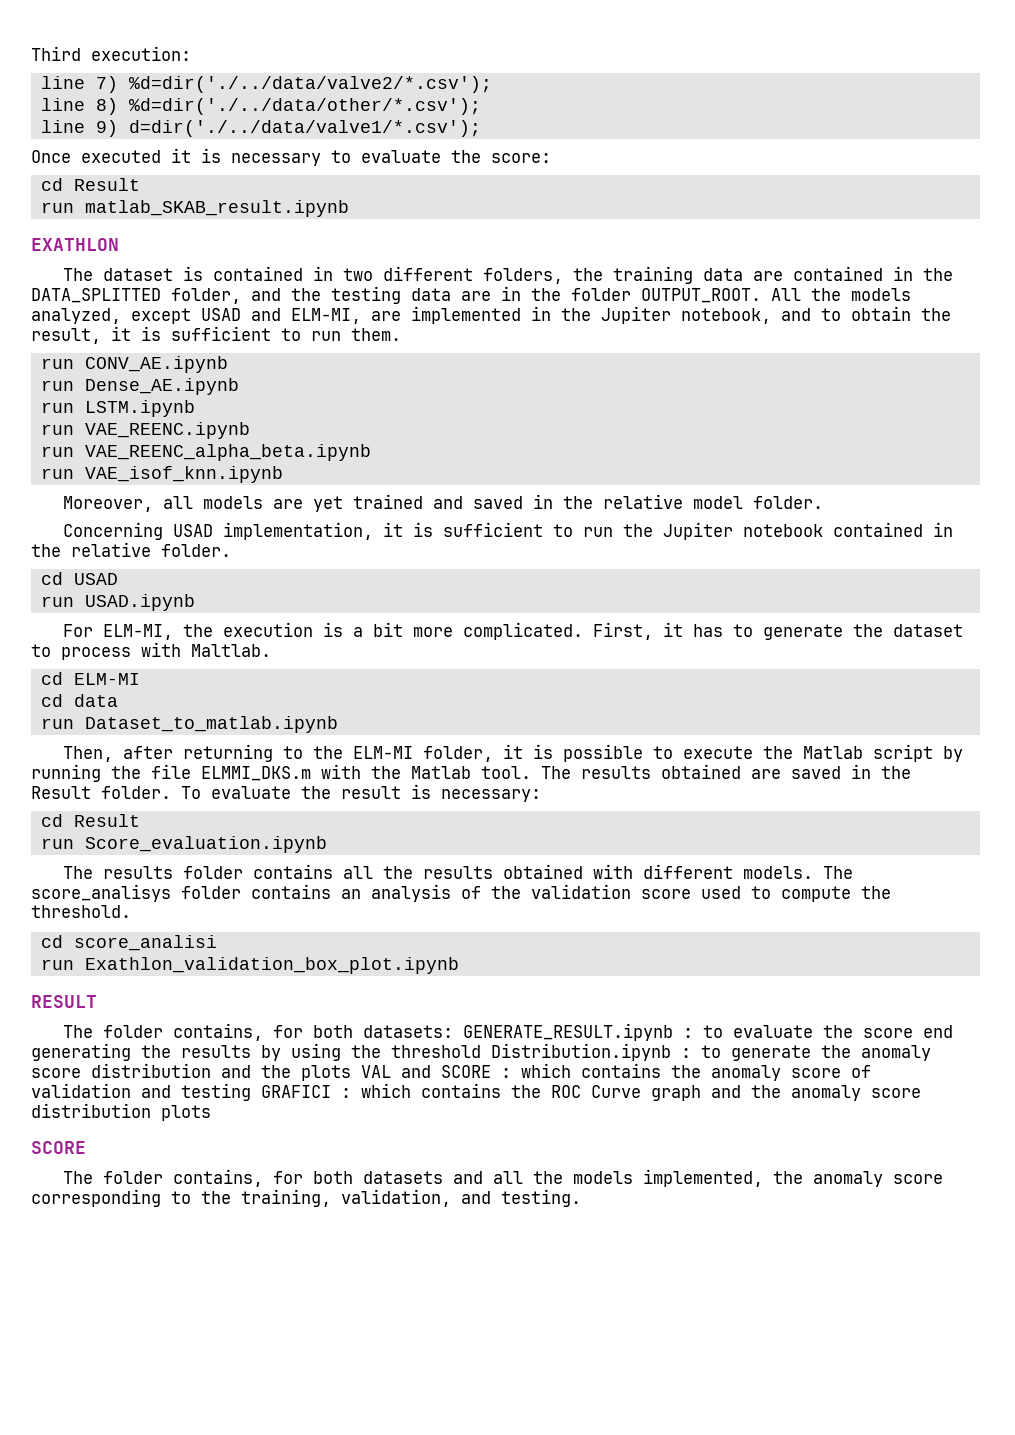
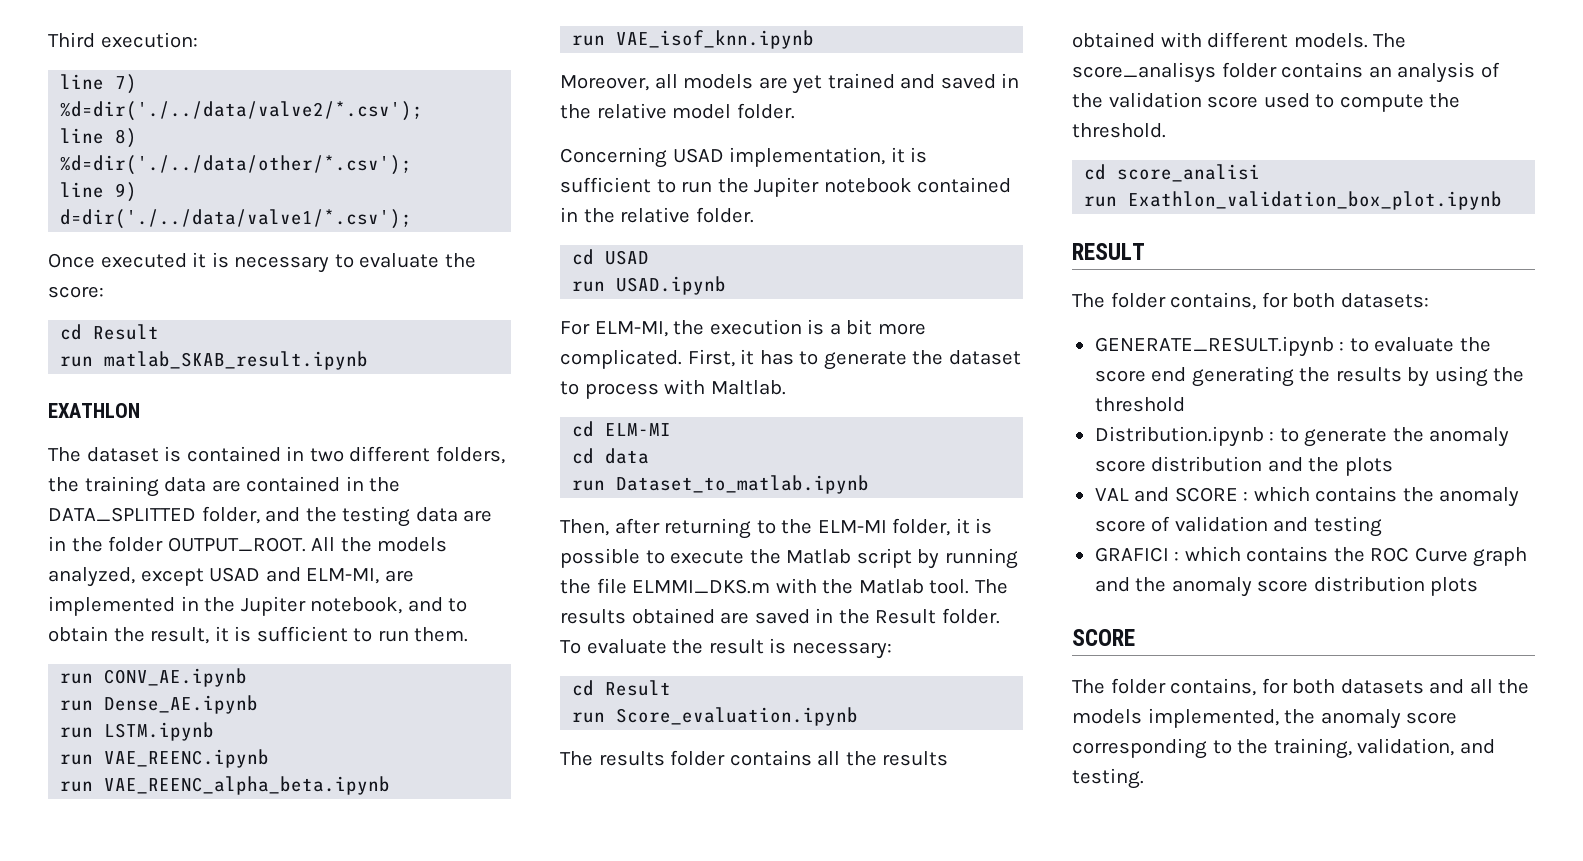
- The folder contains, for both datasets: GENERATE_RESULT.ipynb : to evaluate the score end generating the results by using the threshold Distribution.ipynb : to generate the anomaly score distribution and the plots VAL and SCORE : which contains the anomaly score of validation and testing GRAFICI : which contains the ROC Curve graph and the anomaly score distribution plots
+ The folder contains, for both datasets:
+ GENERATE_RESULT.ipynb : to evaluate the score end generating the results by using the threshold
+ Distribution.ipynb : to generate the anomaly score distribution and the plots
+ VAL and SCORE : which contains the anomaly score of validation and testing
+ GRAFICI : which contains the ROC Curve graph and the anomaly score distribution plots

